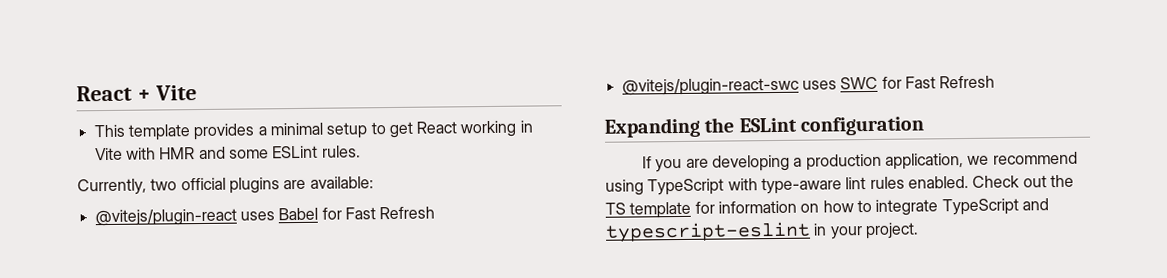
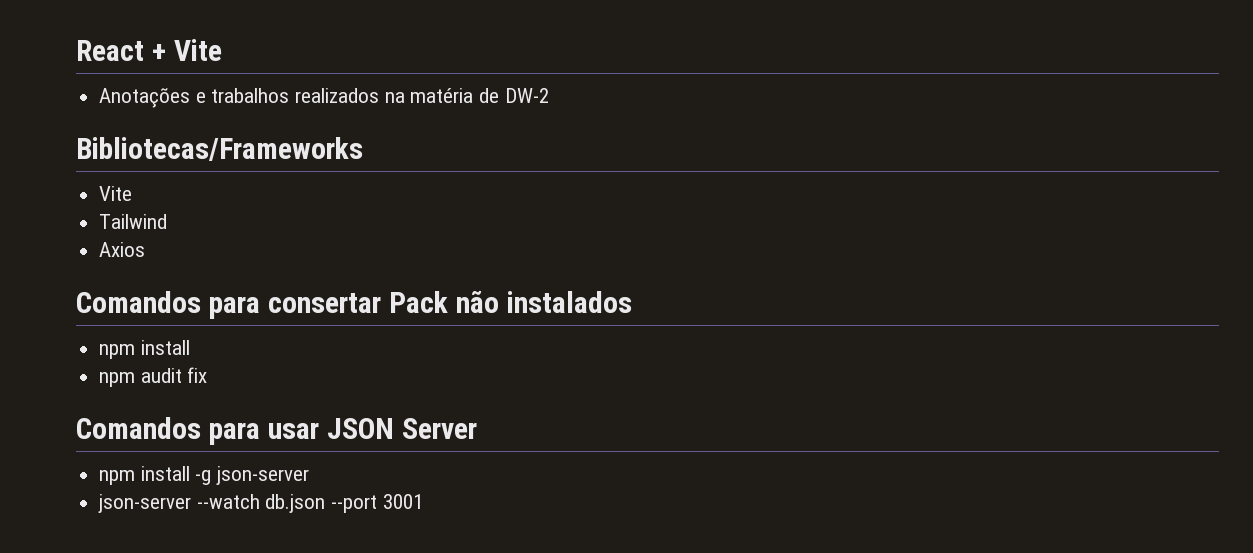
- This template provides a minimal setup to get React working in Vite with HMR and some ESLint rules.
- Currently, two official plugins are available:
- @vitejs/plugin-react uses Babel for Fast Refresh
- @vitejs/plugin-react-swc uses SWC for Fast Refresh
- Expanding the ESLint configuration
- If you are developing a production application, we recommend using TypeScript with type-aware lint rules enabled. Check out the TS template for information on how to integrate TypeScript and typescript-eslint in your project.
+ Anotações e trabalhos realizados na matéria de DW-2
+ Bibliotecas/Frameworks
+ Vite
+ Tailwind
+ Axios
+ Comandos para consertar Pack não instalados
+ npm install
+ npm audit fix
+ Comandos para usar JSON Server
+ npm install -g json-server
+ json-server --watch db.json --port 3001

